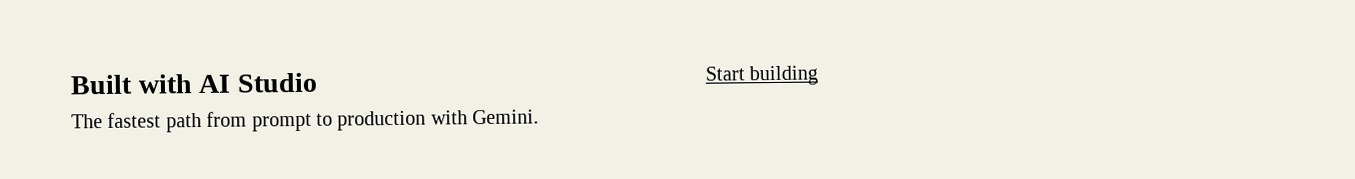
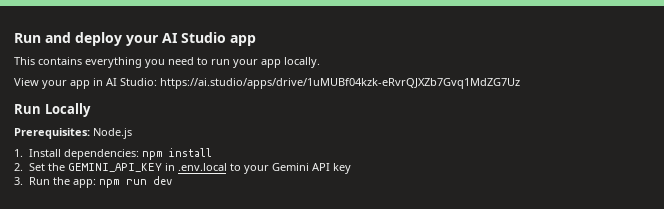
- Built with AI Studio
- The fastest path from prompt to production with Gemini.
- Start building
+ Run and deploy your AI Studio app
+ This contains everything you need to run your app locally.
+ View your app in AI Studio: https://ai.studio/apps/drive/1uMUBf04kzk-eRvrQJXZb7Gvq1MdZG7Uz
+ Run Locally
+ Prerequisites: Node.js
+ 1. Install dependencies: npm install
+ 2. Set the GEMINI_API_KEY in .env.local to your Gemini API key
+ 3. Run the app: npm run dev

